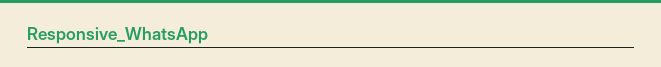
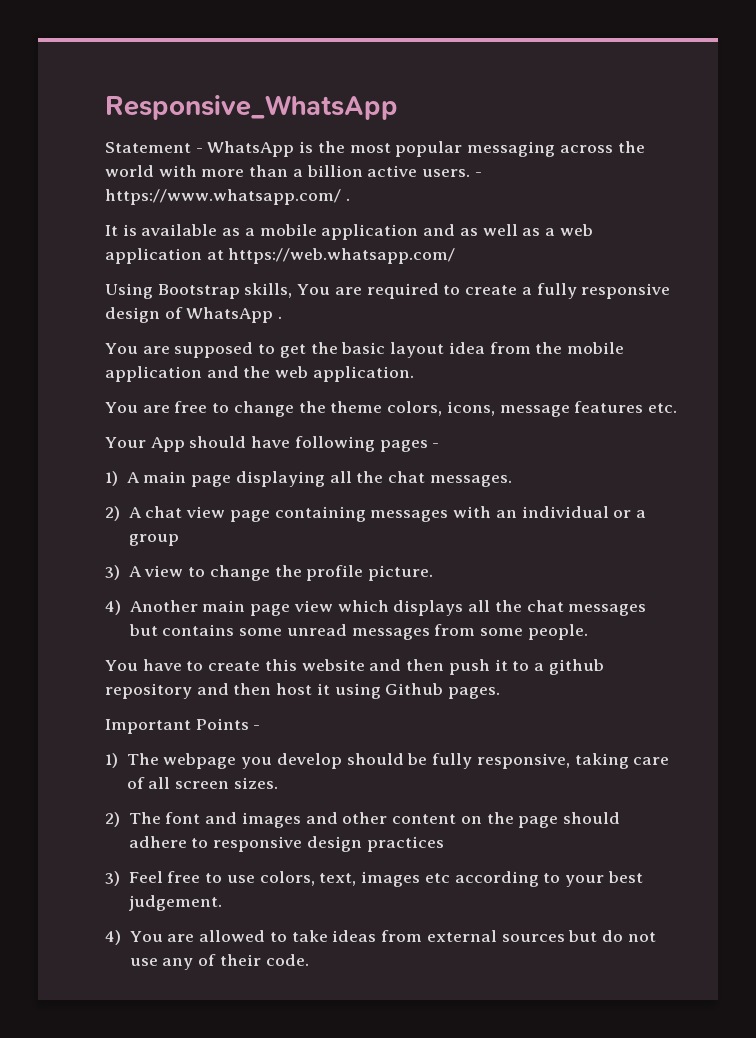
+ Statement - WhatsApp is the most popular messaging across the world with more than a billion active users. - https://www.whatsapp.com/ .
+ It is available as a mobile application and as well as a web application at https://web.whatsapp.com/
+ Using Bootstrap skills, You are required to create a fully responsive design of WhatsApp .
+ You are supposed to get the basic layout idea from the mobile application and the web application.
+ You are free to change the theme colors, icons, message features etc.
+ Your App should have following pages -
+ 1) A main page displaying all the chat messages.
+ 2) A chat view page containing messages with an individual or a group
+ 3) A view to change the profile picture.
+ 4) Another main page view which displays all the chat messages but contains some unread messages from some people.
+ You have to create this website and then push it to a github repository and then host it using Github pages.
+ Important Points -
+ 1) The webpage you develop should be fully responsive, taking care of all screen sizes.
+ 2) The font and images and other content on the page should adhere to responsive design practices
+ 3) Feel free to use colors, text, images etc according to your best judgement.
+ 4) You are allowed to take ideas from external sources but do not use any of their code.

